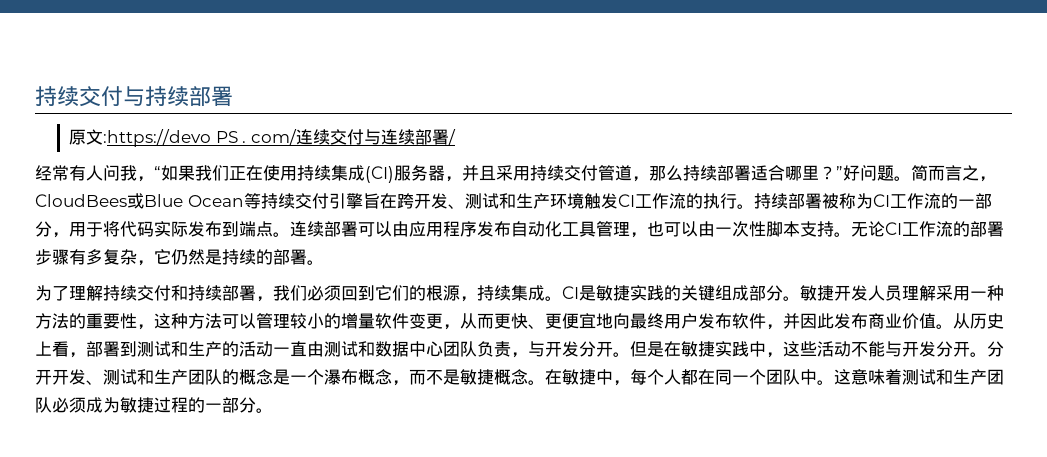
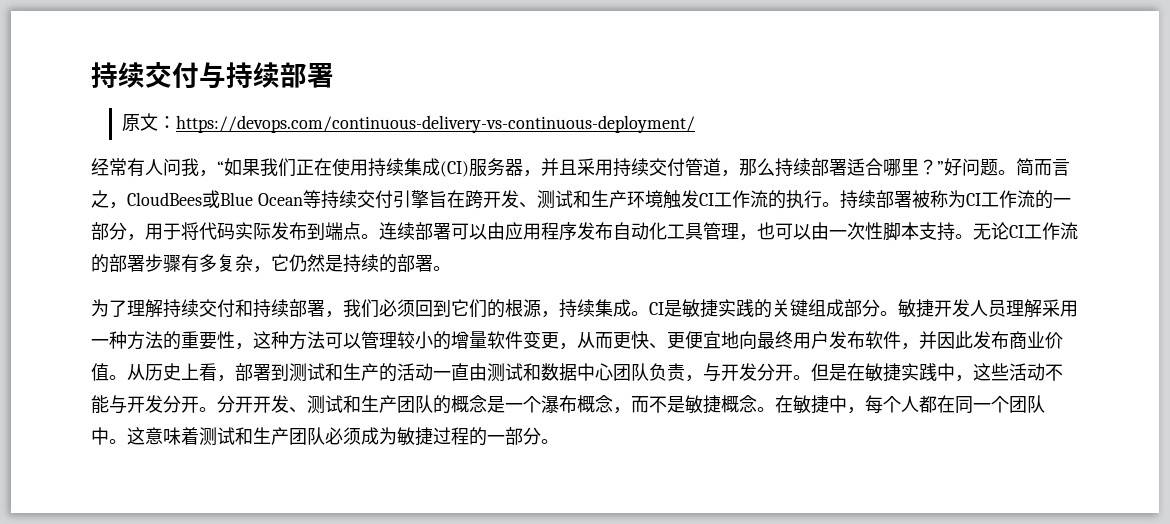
- 原文:https://devo PS . com/连续交付与连续部署/
+ 原文：https://devops.com/continuous-delivery-vs-continuous-deployment/

